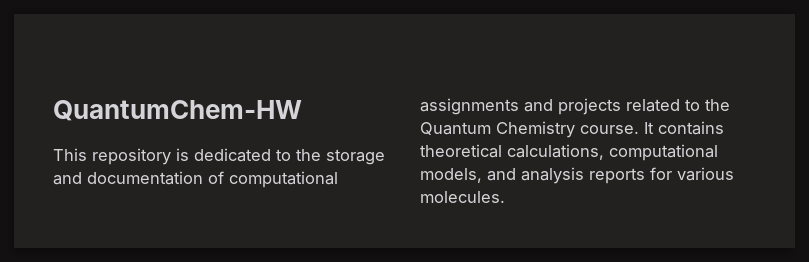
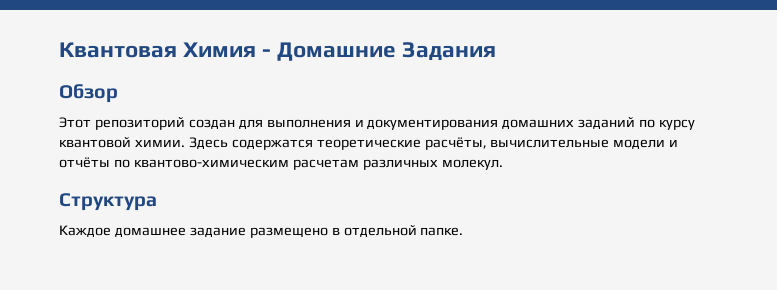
- QuantumChem-HW
- This repository is dedicated to the storage and documentation of computational assignments and projects related to the Quantum Chemistry course. It contains theoretical calculations, computational models, and analysis reports for various molecules.
+ Квантовая Химия - Домашние Задания
+ Обзор
+ Этот репозиторий создан для выполнения и документирования домашних заданий по курсу квантовой химии. Здесь содержатся теоретические расчёты, вычислительные модели и отчёты по квантово-химическим расчетам различных молекул.
+ Структура
+ Каждое домашнее задание размещено в отдельной папке.

